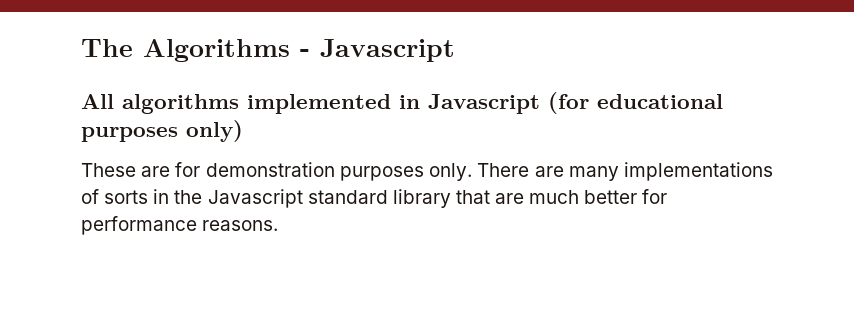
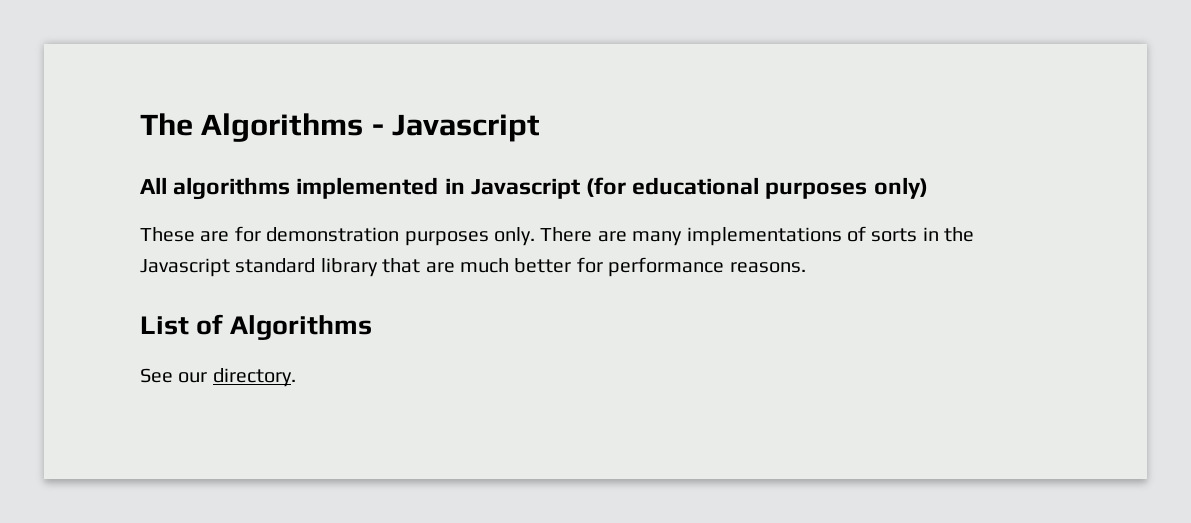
+ List of Algorithms
+ See our directory.

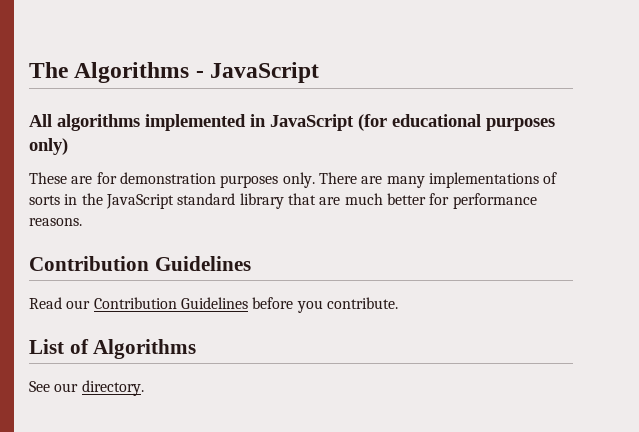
- The Algorithms - Javascript
+ The Algorithms - JavaScript
- All algorithms implemented in Javascript (for educational purposes only)
+ All algorithms implemented in JavaScript (for educational purposes only)
- There are many implementations of sorts in the Javascript standard library that are much better for performance reasons.
+ There are many implementations of sorts in the JavaScript standard library that are much better for performance reasons.
+ Contribution Guidelines
+ Read our Contribution Guidelines before you contribute.

